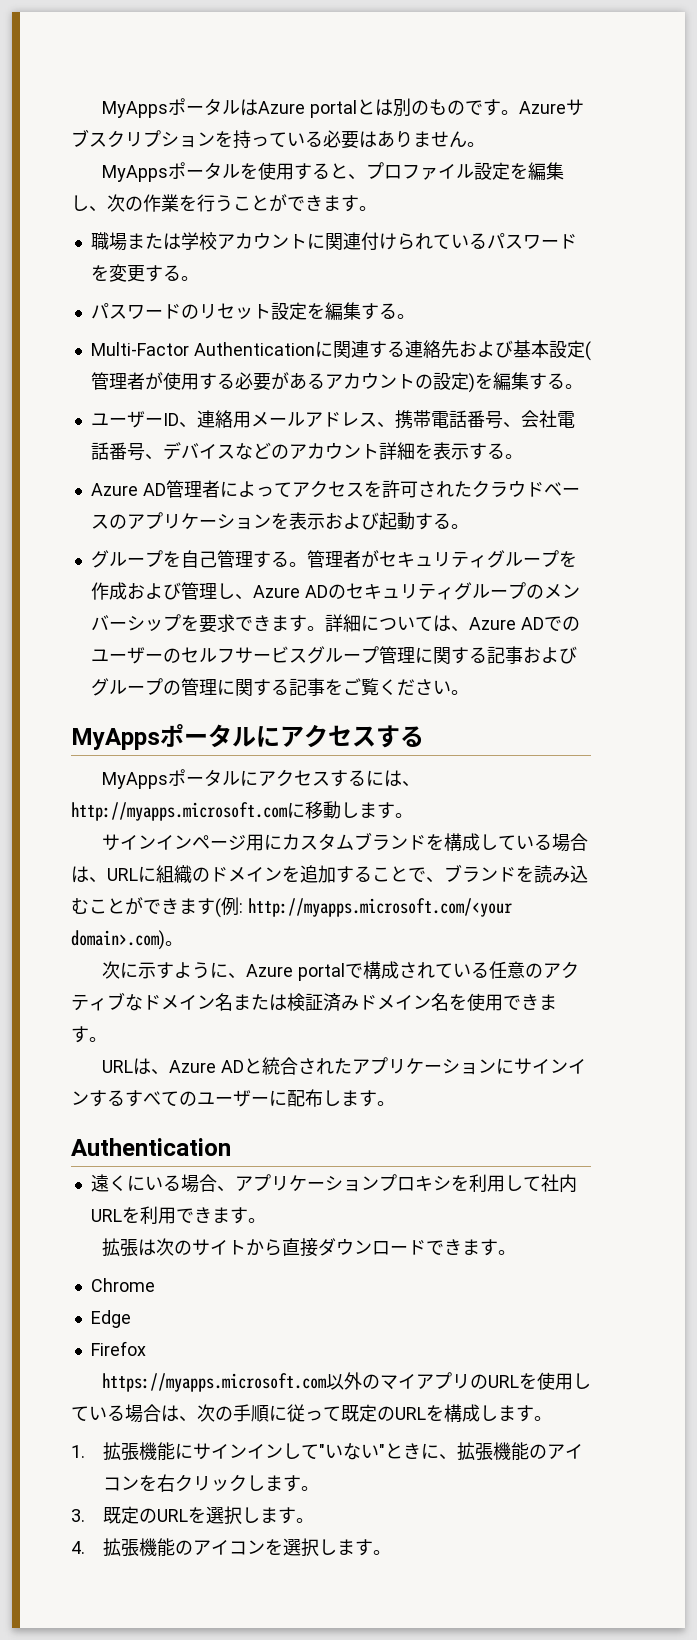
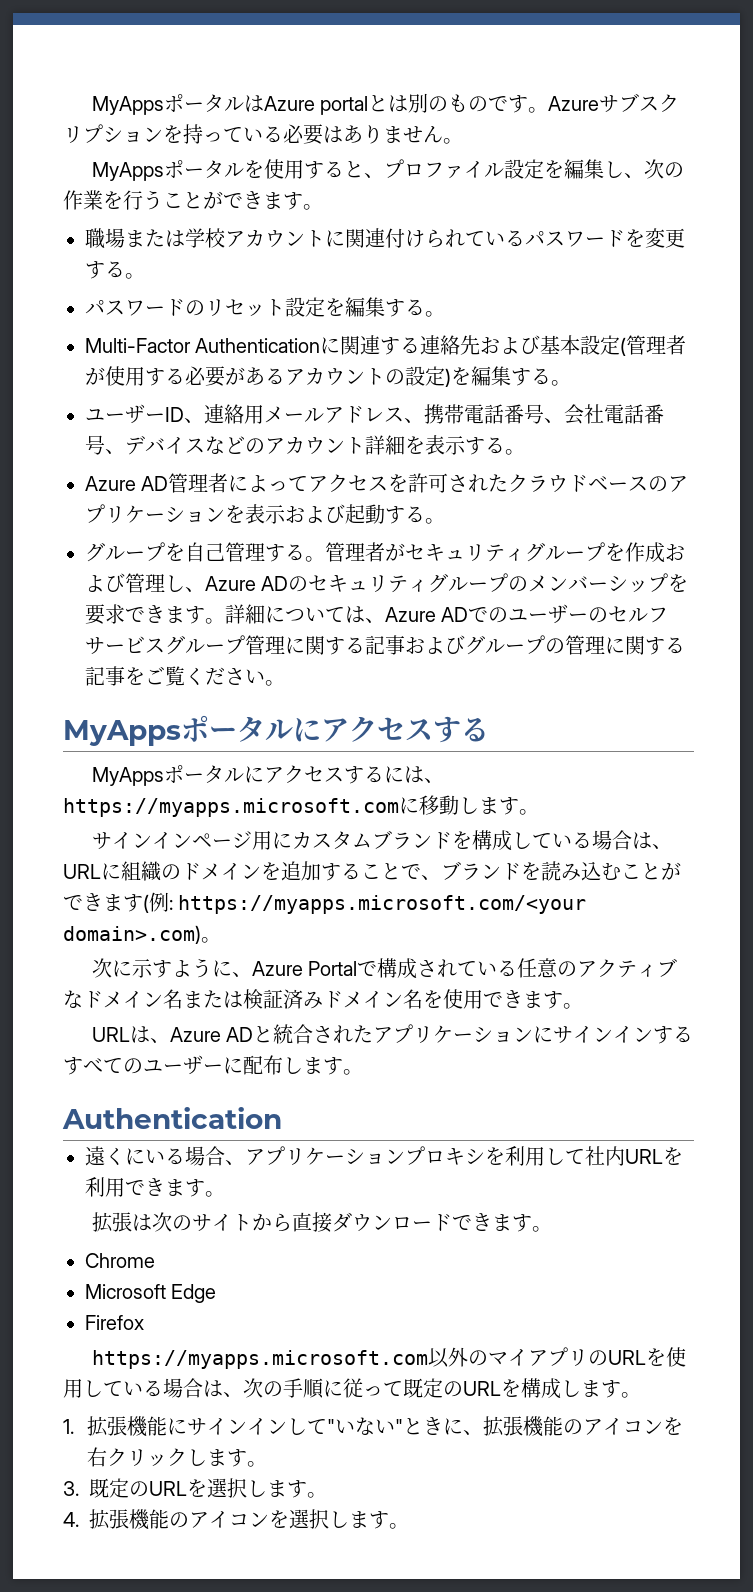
- MyAppsポータルにアクセスするには、http://myapps.microsoft.comに移動します。
+ MyAppsポータルにアクセスするには、https://myapps.microsoft.comに移動します。
- サインインページ用にカスタムブランドを構成している場合は、URLに組織のドメインを追加することで、ブランドを読み込むことができます(例: http://myapps.microsoft.com/<your domain>.com)。
+ サインインページ用にカスタムブランドを構成している場合は、URLに組織のドメインを追加することで、ブランドを読み込むことができます(例: https://myapps.microsoft.com/<your domain>.com)。
- 次に示すように、Azure portalで構成されている任意のアクティブなドメイン名または検証済みドメイン名を使用できます。
+ 次に示すように、Azure Portalで構成されている任意のアクティブなドメイン名または検証済みドメイン名を使用できます。
- Edge
+ Microsoft Edge

